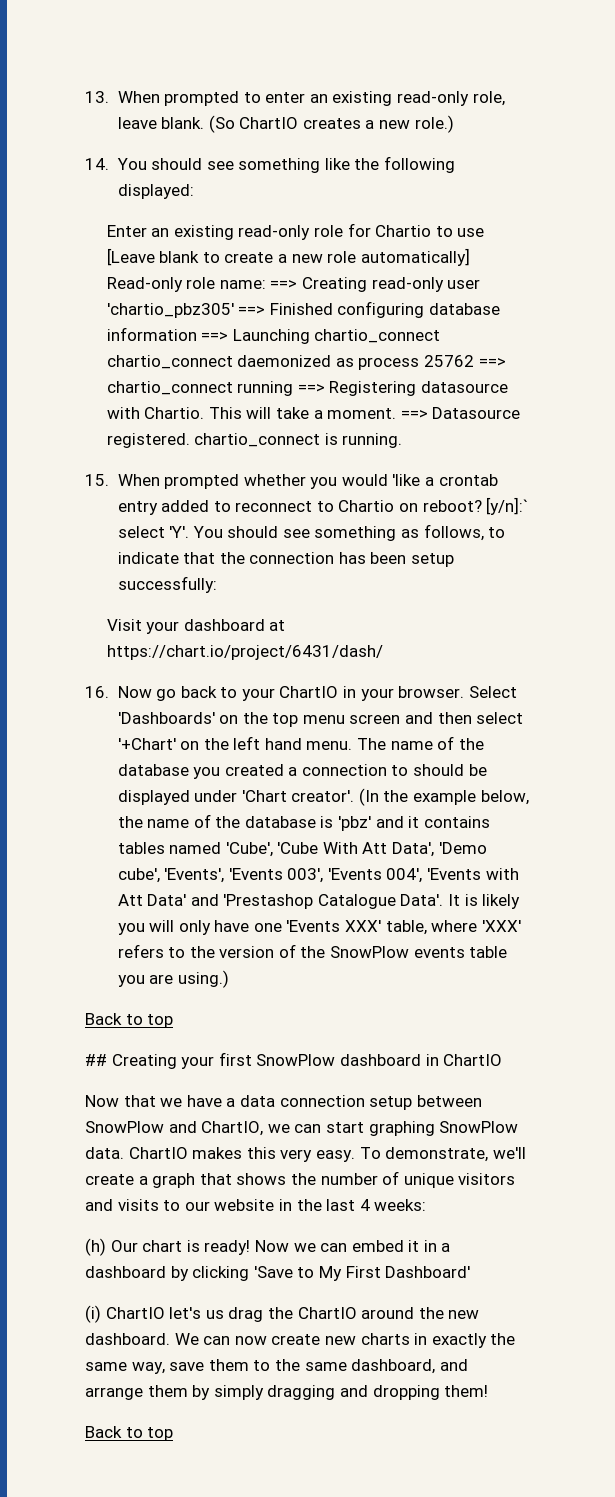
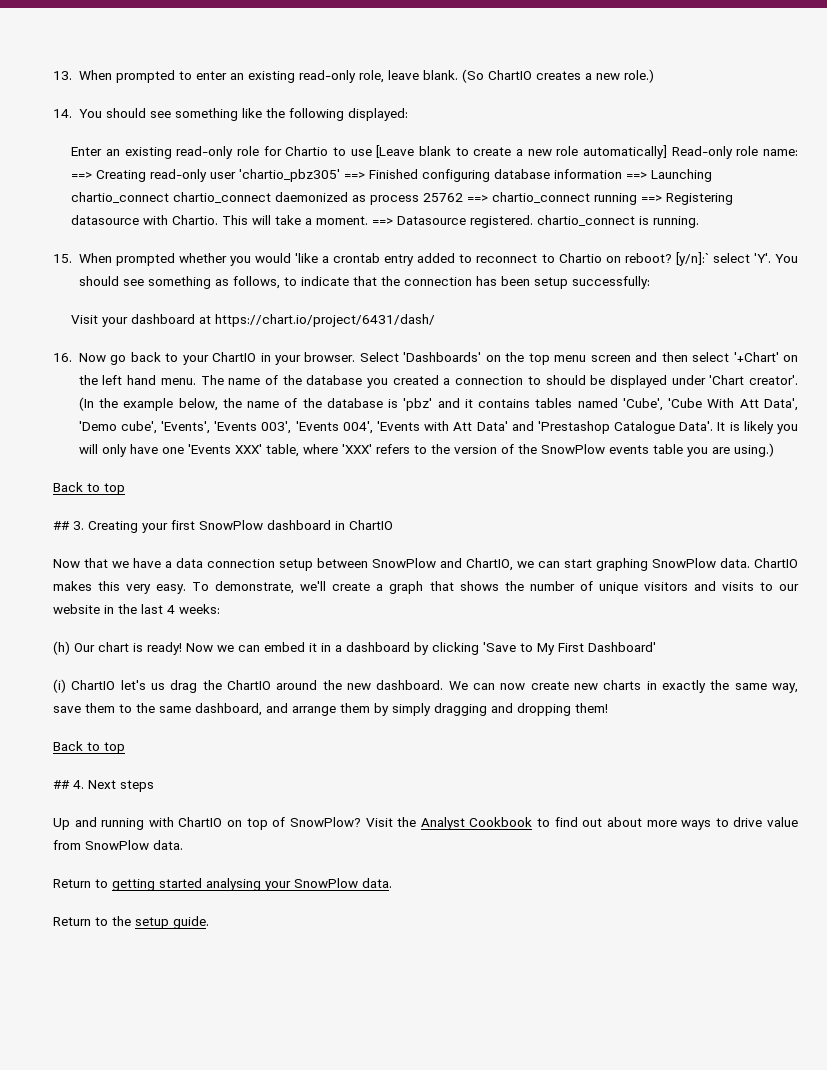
- ## Creating your first SnowPlow dashboard in ChartIO
+ ## 3. Creating your first SnowPlow dashboard in ChartIO
+ ## 4. Next steps
+ Up and running with ChartIO on top of SnowPlow? Visit the Analyst Cookbook to find out about more ways to drive value from SnowPlow data.
+ Return to getting started analysing your SnowPlow data.
+ Return to the setup guide.

